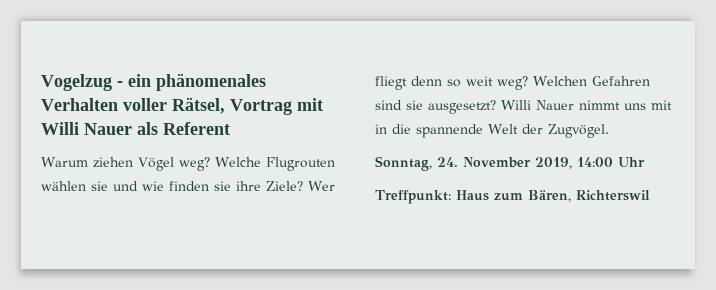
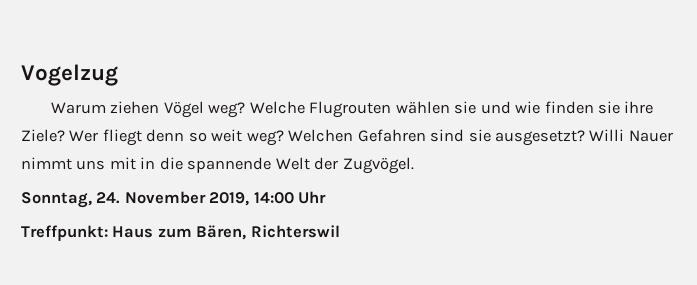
- Vogelzug - ein phänomenales Verhalten voller Rätsel, Vortrag mit Willi Nauer als Referent
+ Vogelzug

